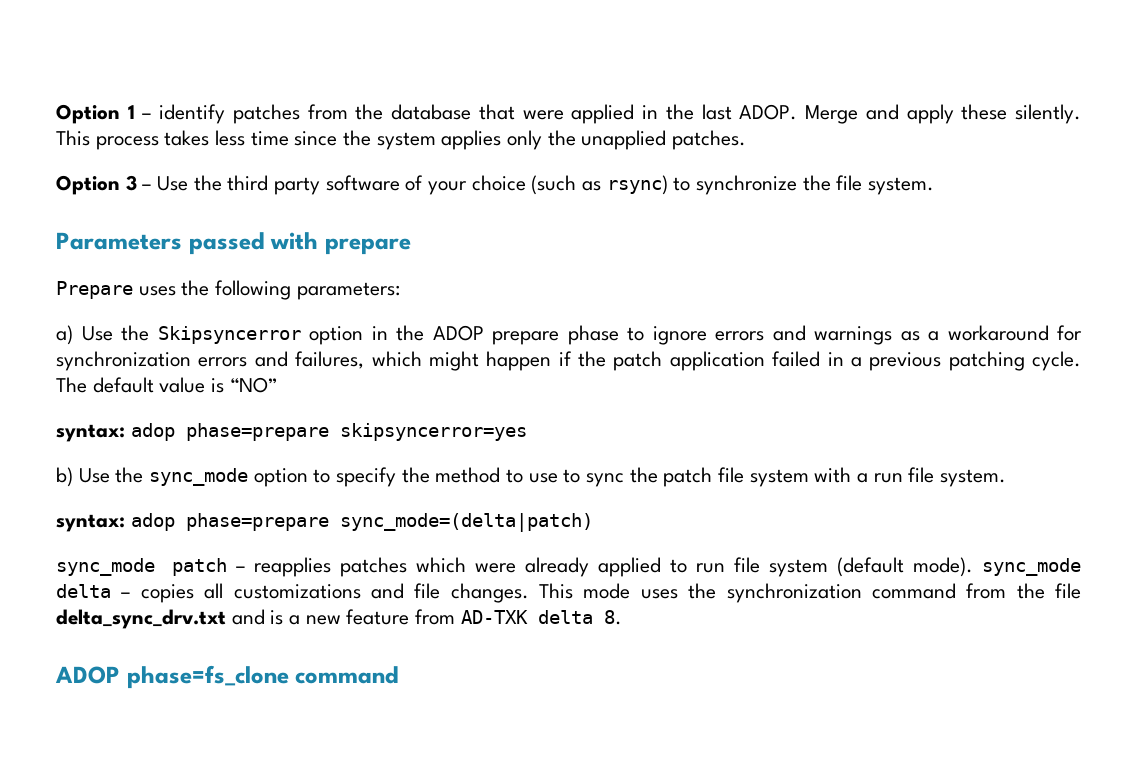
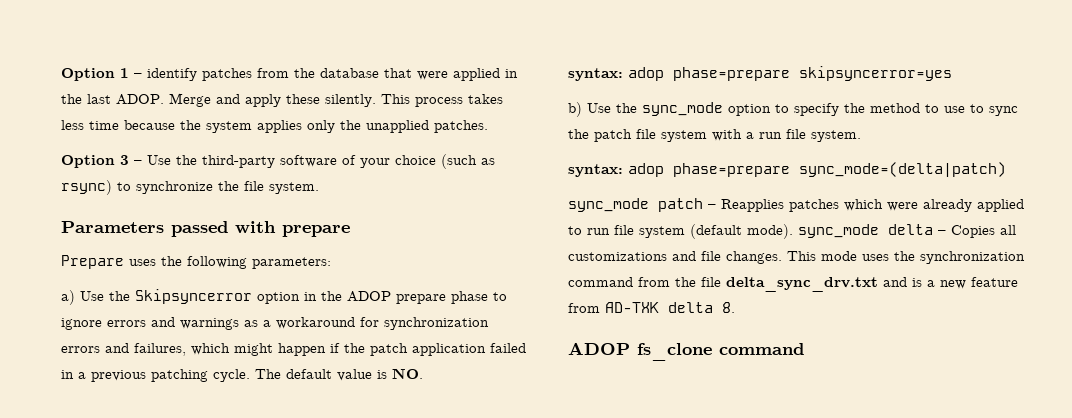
- This process takes less time since the system applies only the unapplied patches.
+ This process takes less time because the system applies only the unapplied patches.
- Option 3 – Use the third party software of your choice (such as rsync) to synchronize the file system.
+ Option 3 – Use the third-party software of your choice (such as rsync) to synchronize the file system.
- The default value is “NO”
+ The default value is NO.
- sync_mode patch – reapplies patches which were already applied to run file system (default mode). sync_mode delta – copies all customizations and file changes.
+ sync_mode patch – Reapplies patches which were already applied to run file system (default mode). sync_mode delta – Copies all customizations and file changes.
- ADOP phase=fs_clone command
+ ADOP fs_clone command

